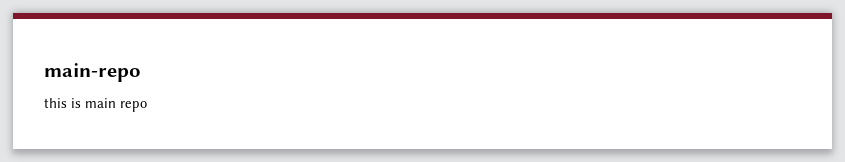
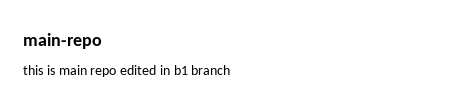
- this is main repo
+ this is main repo edited in b1 branch

